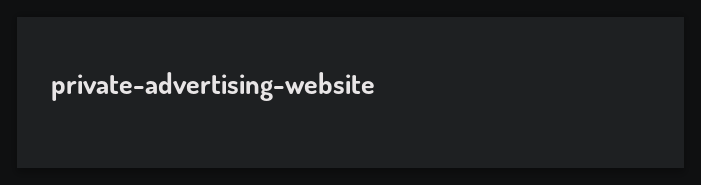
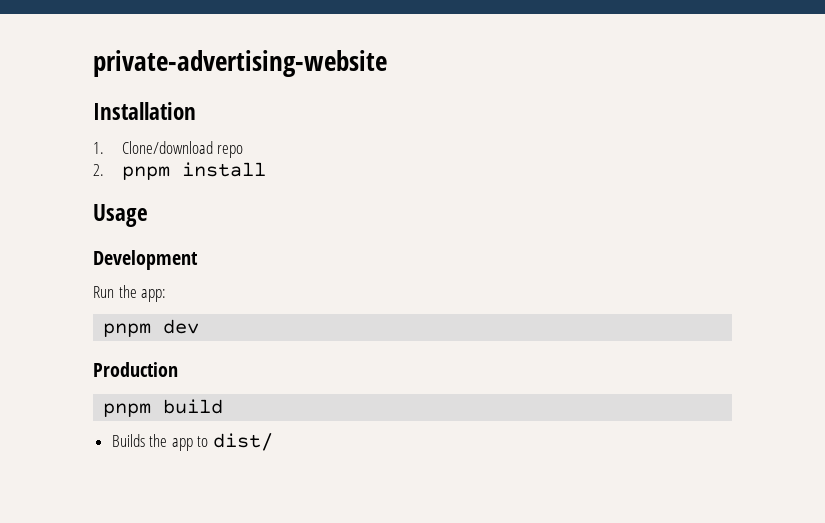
+ Installation
+ 1. Clone/download repo
+ 2. pnpm install
+ Usage
+ Development
+ Run the app:
+ pnpm dev
+ Production
+ pnpm build
+ Builds the app to dist/

